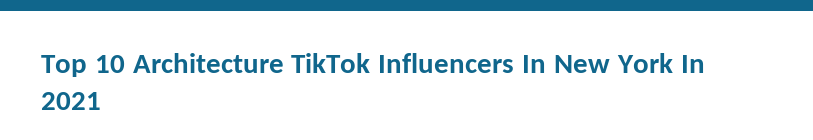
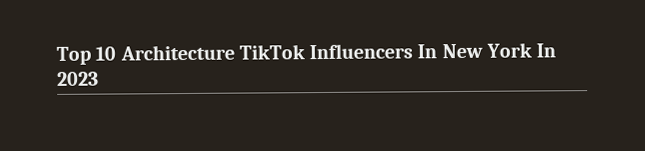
- Top 10 Architecture TikTok Influencers In New York In 2021
+ Top 10 Architecture TikTok Influencers In New York In 2023

